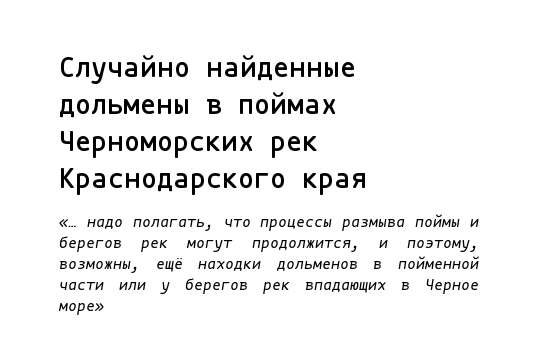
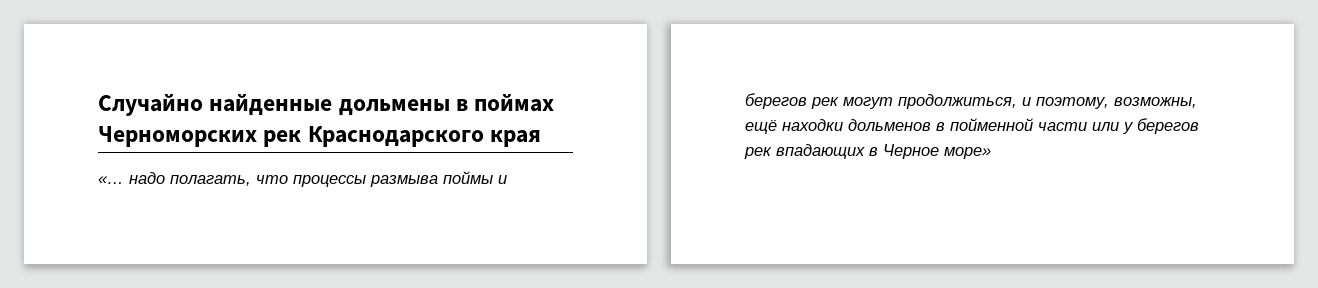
- «… надо полагать, что процессы размыва поймы и берегов рек могут продолжится, и поэтому, возможны, ещё находки дольменов в пойменной части или у берегов рек впадающих в Черное море»
+ «… надо полагать, что процессы размыва поймы и берегов рек могут продолжиться, и поэтому, возможны, ещё находки дольменов в пойменной части или у берегов рек впадающих в Черное море»

